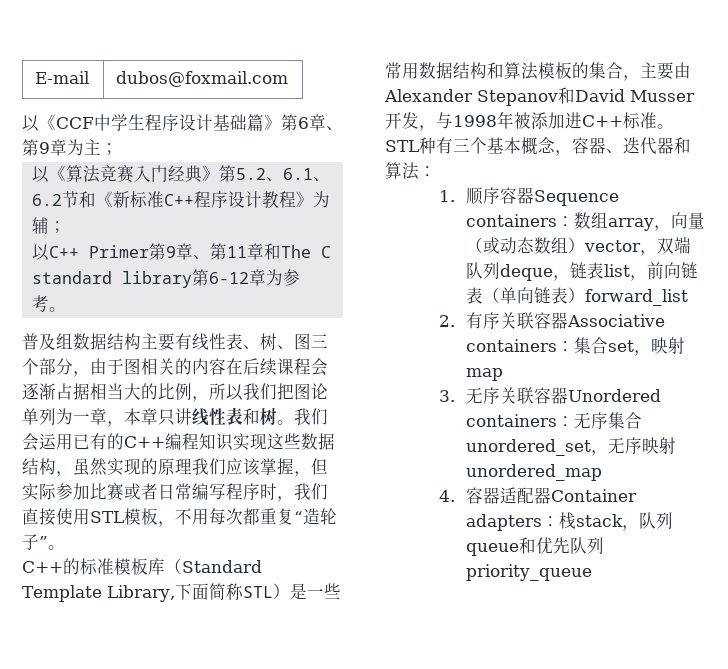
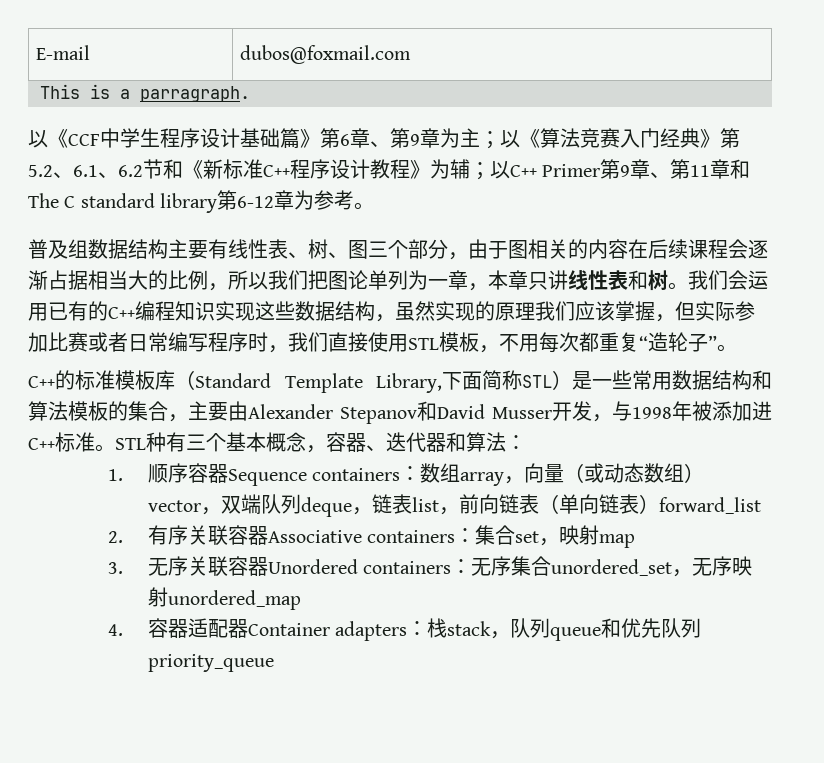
+ This is a parragraph.
- 以《CCF中学生程序设计基础篇》第6章、第9章为主；
- 以《算法竞赛入门经典》第5.2、6.1、6.2节和《新标准C++程序设计教程》为辅；
- 以C++ Primer第9章、第11章和The C standard library第6-12章为参考。
+ 以《CCF中学生程序设计基础篇》第6章、第9章为主；以《算法竞赛入门经典》第5.2、6.1、6.2节和《新标准C++程序设计教程》为辅；以C++ Primer第9章、第11章和The C standard library第6-12章为参考。

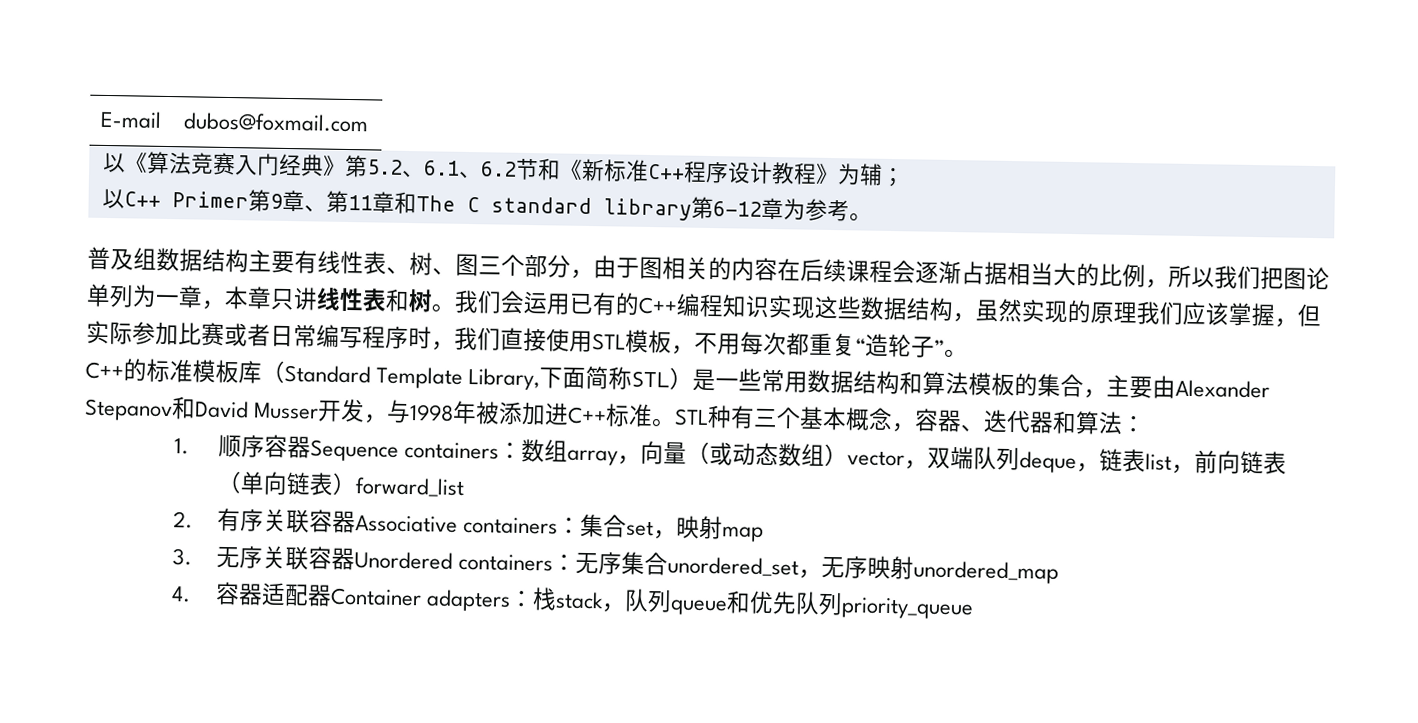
- This is a parragraph.
- 以《CCF中学生程序设计基础篇》第6章、第9章为主；以《算法竞赛入门经典》第5.2、6.1、6.2节和《新标准C++程序设计教程》为辅；以C++ Primer第9章、第11章和The C standard library第6-12章为参考。
+ 以《算法竞赛入门经典》第5.2、6.1、6.2节和《新标准C++程序设计教程》为辅；
+ 以C++ Primer第9章、第11章和The C standard library第6-12章为参考。

